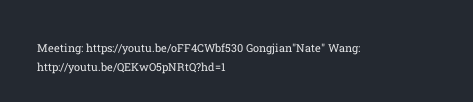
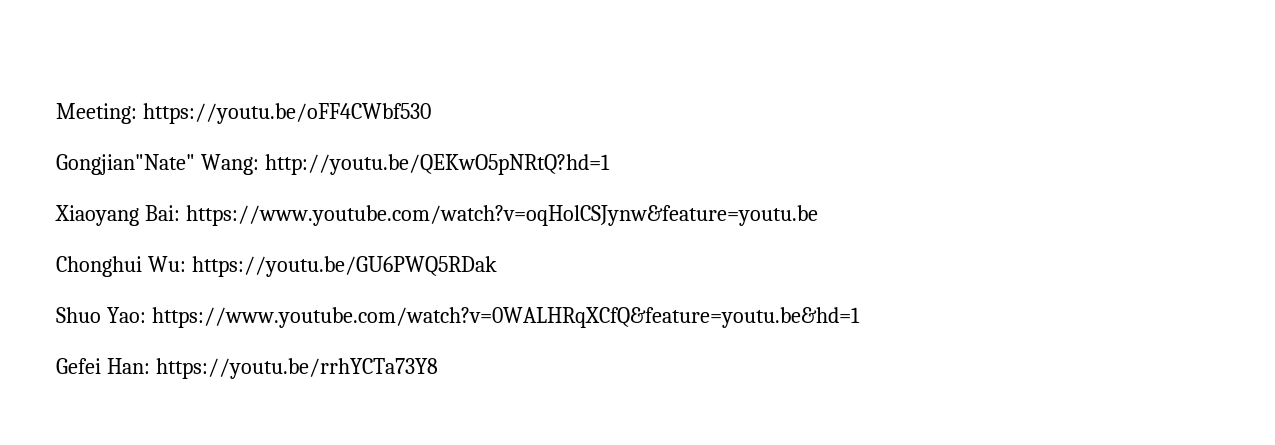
- Meeting: https://youtu.be/oFF4CWbf530 Gongjian"Nate" Wang: http://youtu.be/QEKwO5pNRtQ?hd=1
+ Meeting: https://youtu.be/oFF4CWbf530
+ Gongjian"Nate" Wang: http://youtu.be/QEKwO5pNRtQ?hd=1
+ Xiaoyang Bai: https://www.youtube.com/watch?v=oqHolCSJynw&feature=youtu.be
+ Chonghui Wu: https://youtu.be/GU6PWQ5RDak
+ Shuo Yao: https://www.youtube.com/watch?v=0WALHRqXCfQ&feature=youtu.be&hd=1
+ Gefei Han: https://youtu.be/rrhYCTa73Y8

